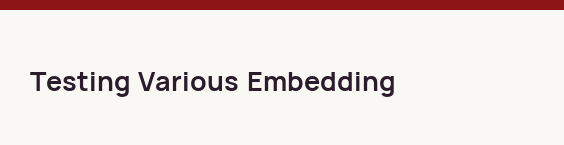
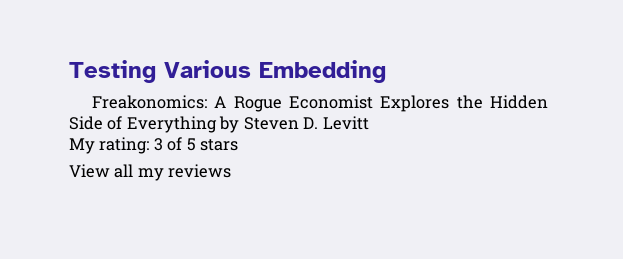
+ Freakonomics: A Rogue Economist Explores the Hidden Side of Everything by Steven D. Levitt
+ My rating: 3 of 5 stars
+ View all my reviews

